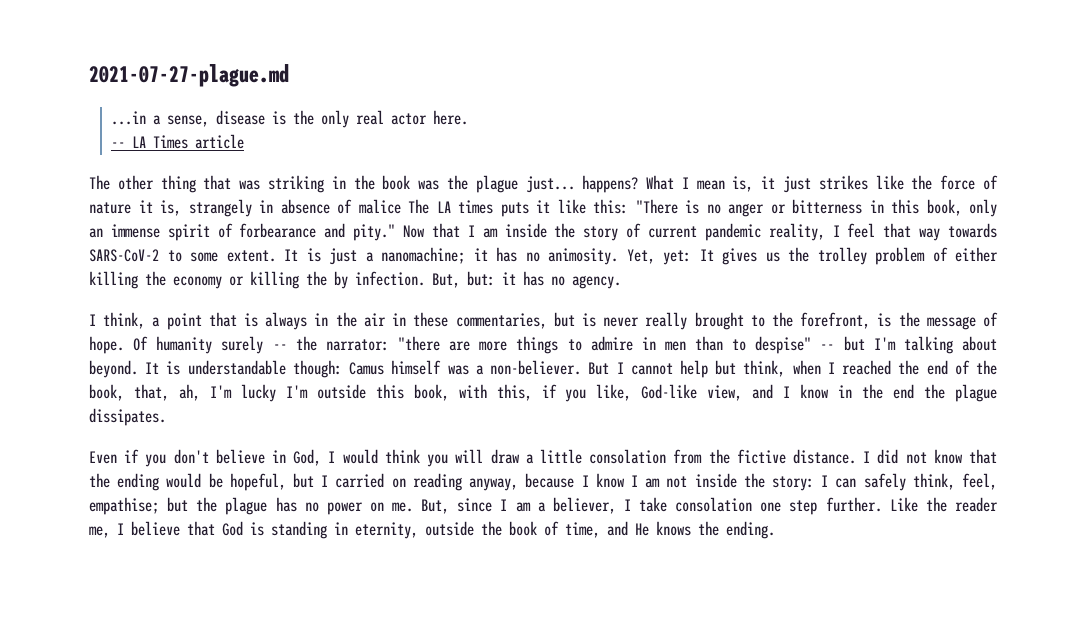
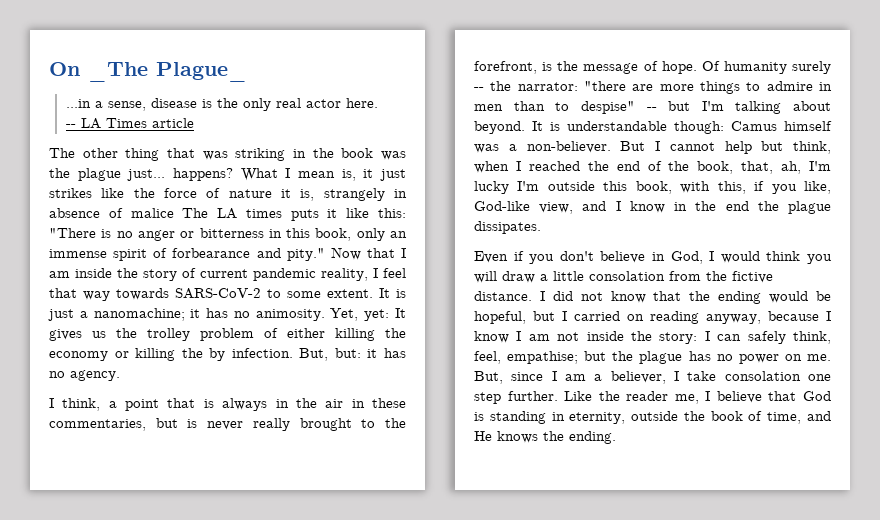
- 2021-07-27-plague.md
+ On _The Plague_

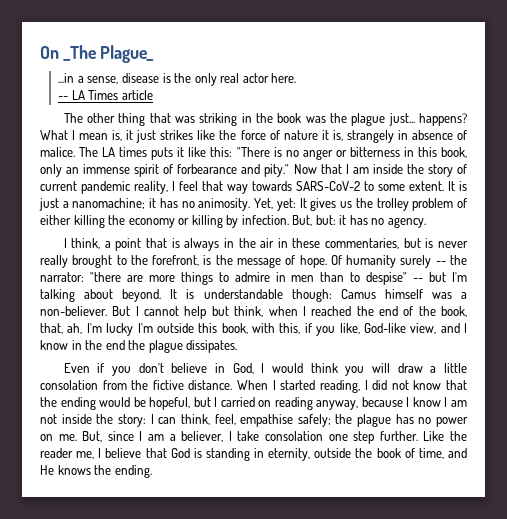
- What I mean is, it just strikes like the force of nature it is, strangely in absence of malice The LA times puts it like this: "There is no anger or bitterness in this book, only an immense spirit of forbearance and pity."
+ What I mean is, it just strikes like the force of nature it is, strangely in absence of malice. The LA times puts it like this: "There is no anger or bitterness in this book, only an immense spirit of forbearance and pity."
- Yet, yet: It gives us the trolley problem of either killing the economy or killing the by infection.
+ Yet, yet: It gives us the trolley problem of either killing the economy or killing by infection.
- I did not know that the ending would be hopeful, but I carried on reading anyway, because I know I am not inside the story: I can safely think, feel, empathise; but the plague has no power on me.
+ When I started reading, I did not know that the ending would be hopeful, but I carried on reading anyway, because I know I am not inside the story: I can think, feel, empathise safely; the plague has no power on me.

